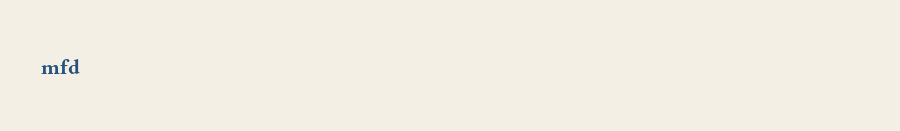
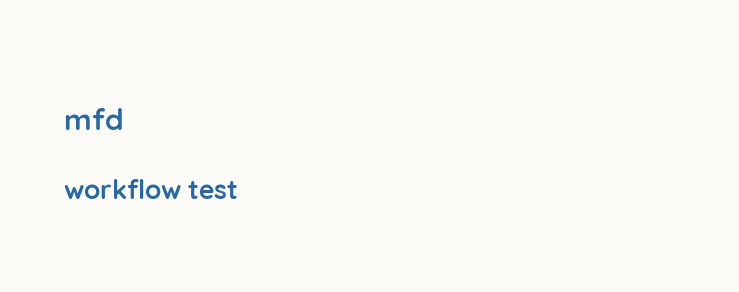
+ workflow test

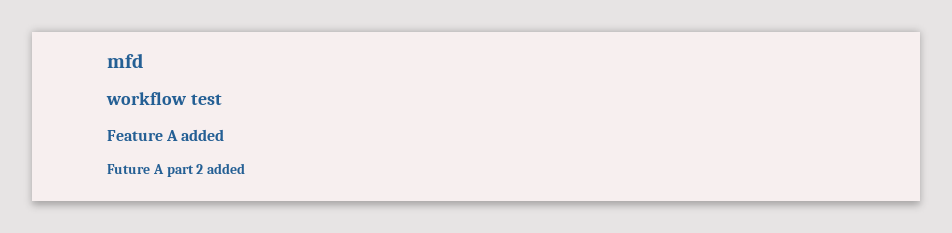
+ Feature A added
+ Future A part 2 added

